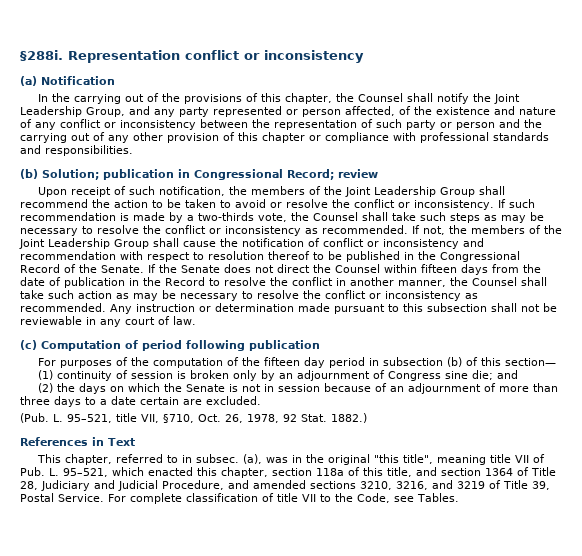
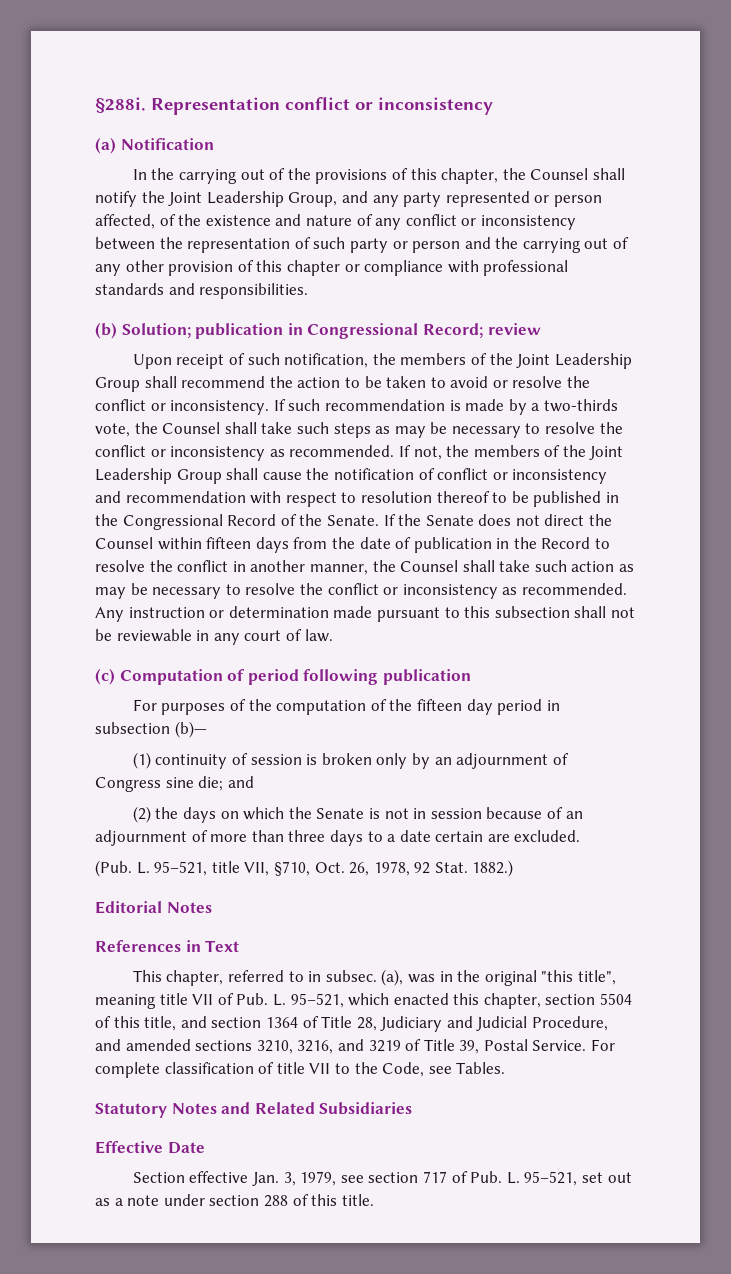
- For purposes of the computation of the fifteen day period in subsection (b) of this section—
+ For purposes of the computation of the fifteen day period in subsection (b)—
+ Editorial Notes
- (a), was in the original "this title", meaning title VII of Pub. L. 95–521, which enacted this chapter, section 118a of this title, and section 1364 of Title 28, Judiciary and Judicial Procedure, and amended sections 3210, 3216, and 3219 of Title 39, Postal Service.
+ (a), was in the original "this title", meaning title VII of Pub. L. 95–521, which enacted this chapter, section 5504 of this title, and section 1364 of Title 28, Judiciary and Judicial Procedure, and amended sections 3210, 3216, and 3219 of Title 39, Postal Service.
+ Statutory Notes and Related Subsidiaries
+ Effective Date
+ Section effective Jan. 3, 1979, see section 717 of Pub. L. 95–521, set out as a note under section 288 of this title.

